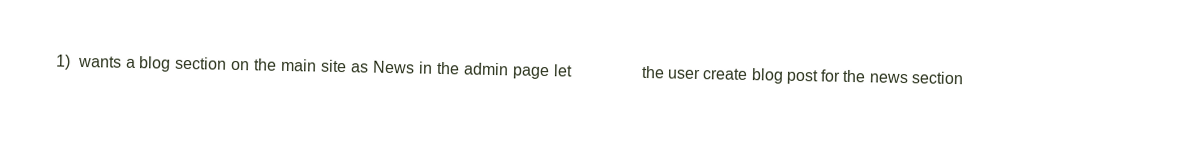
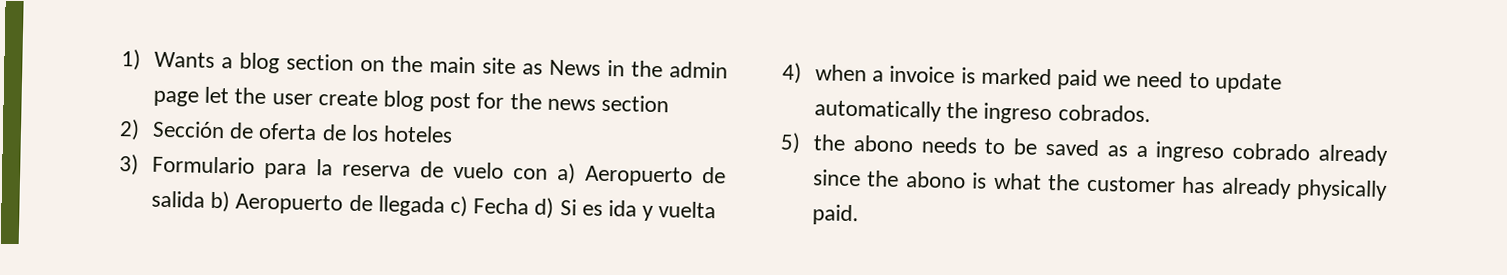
- 1) wants a blog section on the main site as News in the admin page let the user create blog post for the news section
+ 1) Wants a blog section on the main site as News in the admin page let the user create blog post for the news section
+ 2) Sección de oferta de los hoteles
+ 3) Formulario para la reserva de vuelo con a) Aeropuerto de salida b) Aeropuerto de llegada c) Fecha d) Si es ida y vuelta
+ 4) when a invoice is marked paid we need to update automatically the ingreso cobrados.
+ 5) the abono needs to be saved as a ingreso cobrado already since the abono is what the customer has already physically paid.

